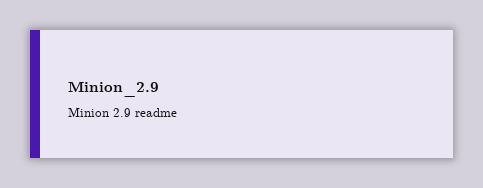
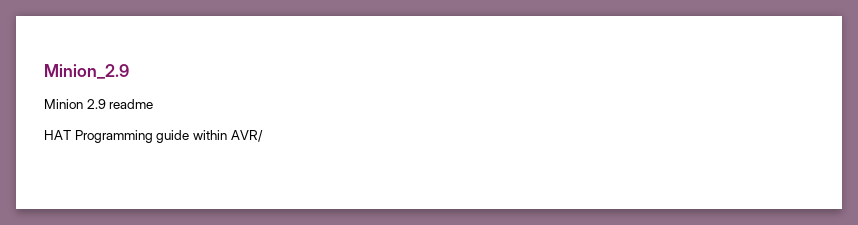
+ HAT Programming guide within AVR/

